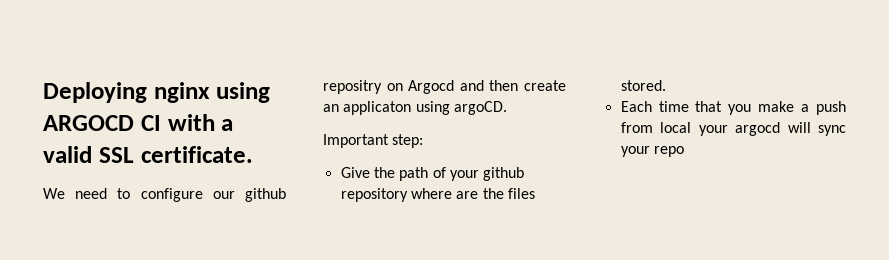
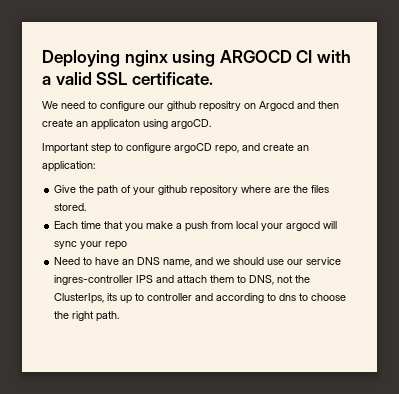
- Important step:
+ Important step to configure argoCD repo, and create an application:
+ Need to have an DNS name, and we should use our service ingres-controller IPS and attach them to DNS, not the ClusterIps, its up to controller and according to dns to choose the right path.

